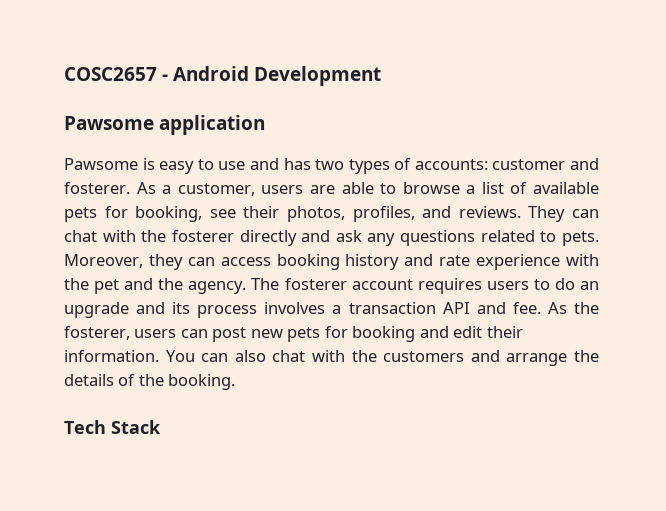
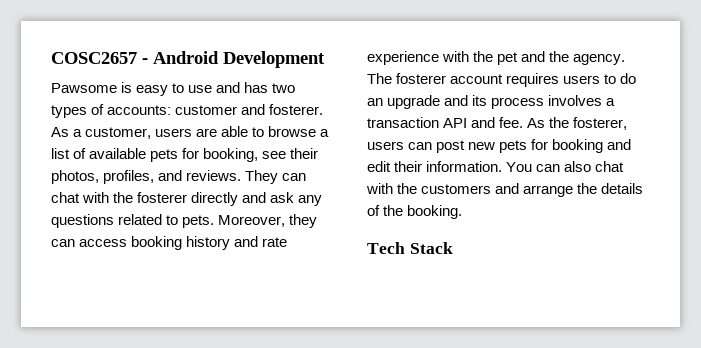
- Pawsome application

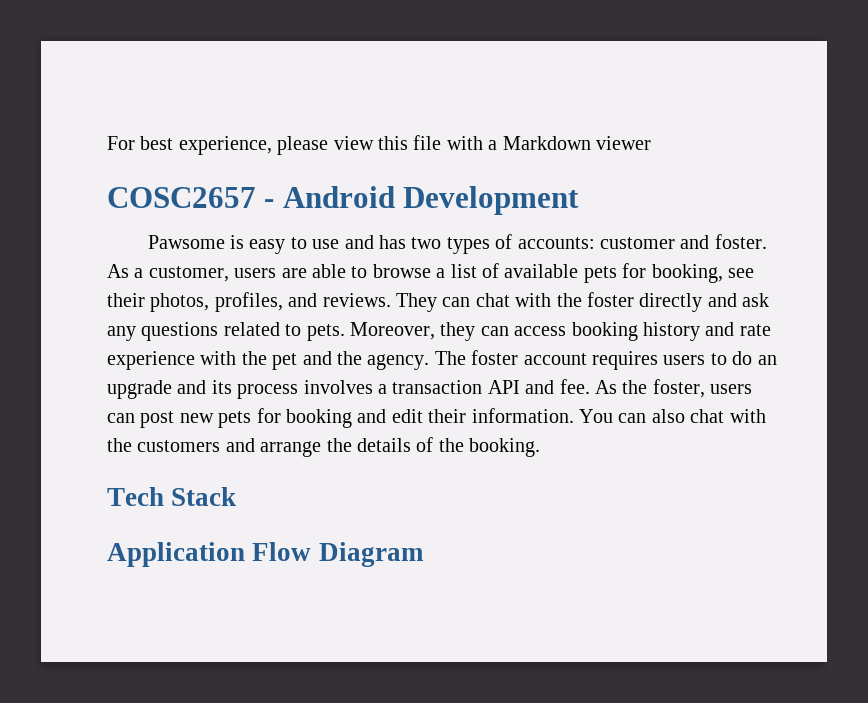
+ For best experience, please view this file with a Markdown viewer
- Pawsome is easy to use and has two types of accounts: customer and fosterer.
+ Pawsome is easy to use and has two types of accounts: customer and foster.
- They can chat with the fosterer directly and ask any questions related to pets.
+ They can chat with the foster directly and ask any questions related to pets.
- The fosterer account requires users to do an upgrade and its process involves a transaction API and fee.
+ The foster account requires users to do an upgrade and its process involves a transaction API and fee.
- As the fosterer, users can post new pets for booking and edit their information.
+ As the foster, users can post new pets for booking and edit their information.
+ Application Flow Diagram

